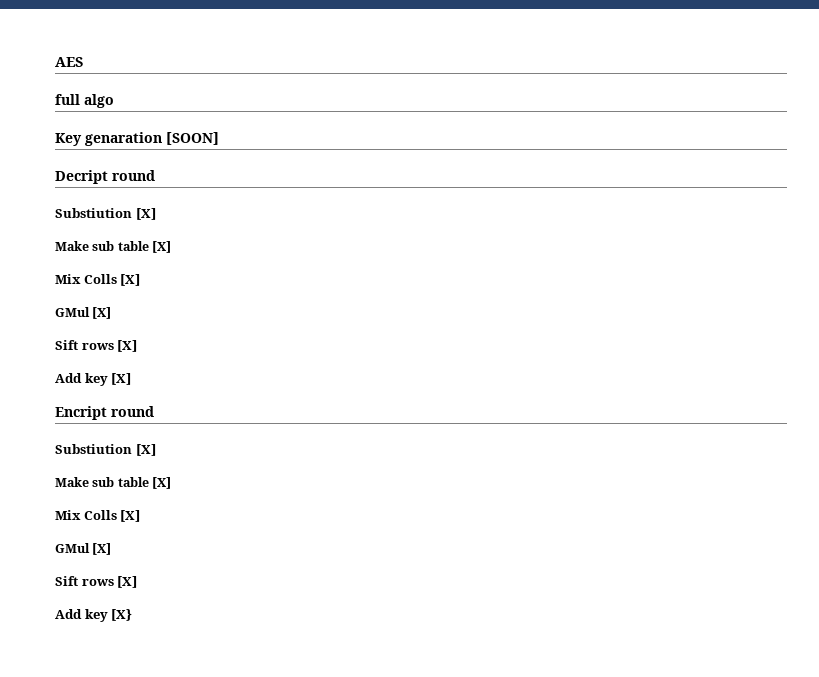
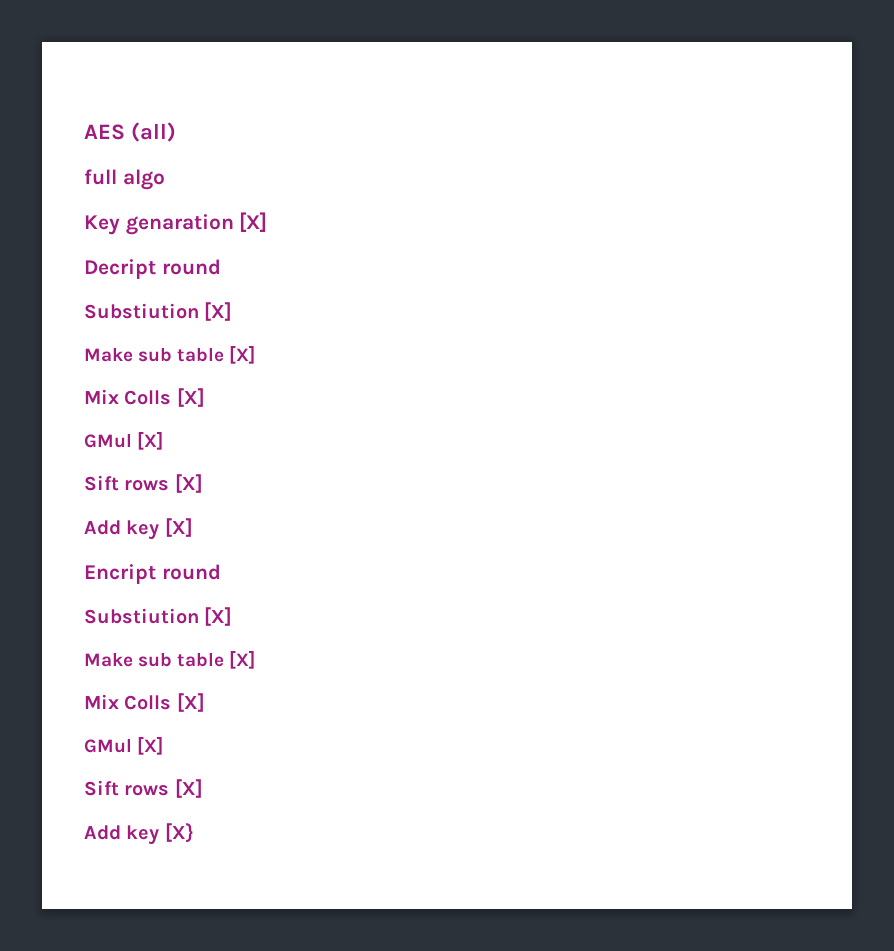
- AES
+ AES (all)
- Key genaration [SOON]
+ Key genaration [X]

